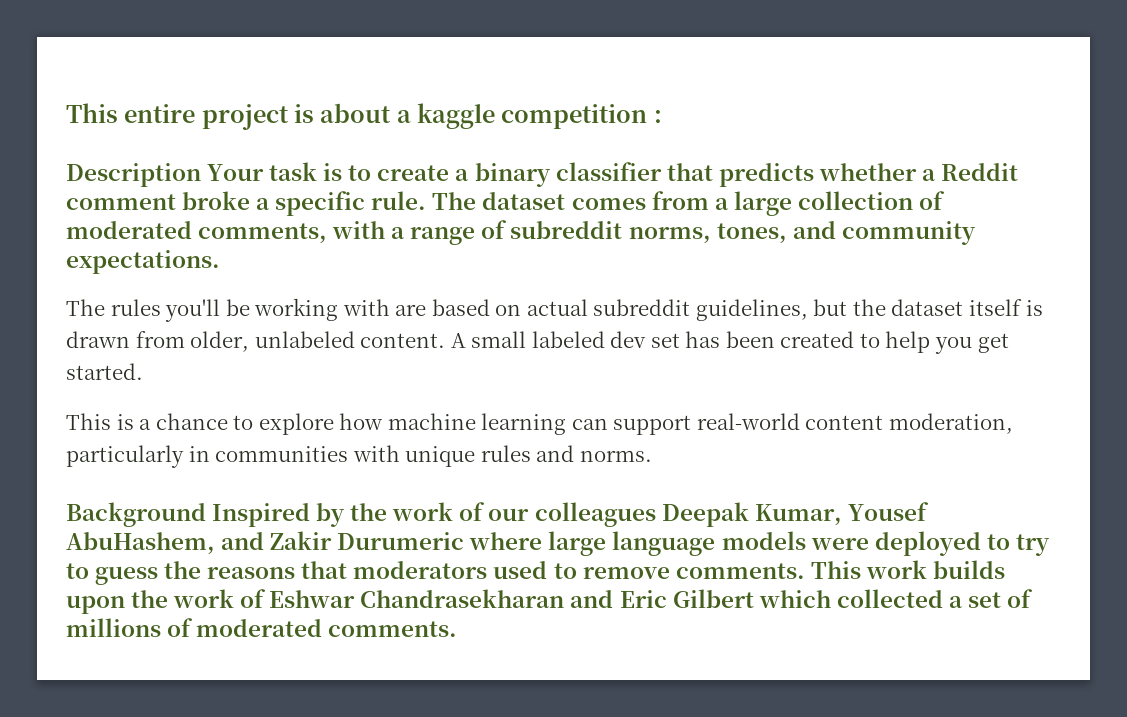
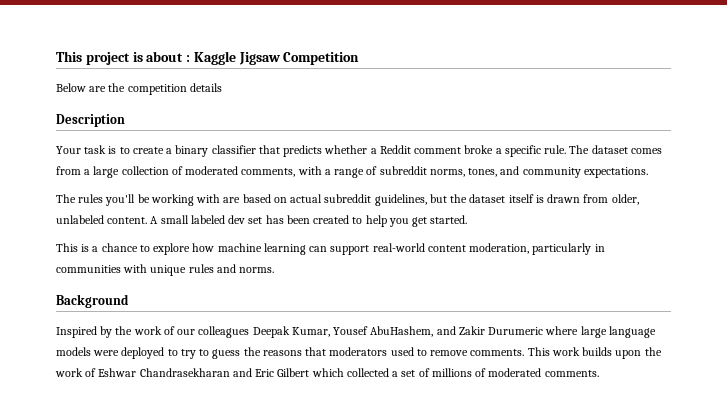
- This entire project is about a kaggle competition :
+ This project is about : Kaggle Jigsaw Competition
+ Below are the competition details
- Description Your task is to create a binary classifier that predicts whether a Reddit comment broke a specific rule.
+ Description
+ Your task is to create a binary classifier that predicts whether a Reddit comment broke a specific rule.
- Background Inspired by the work of our colleagues Deepak Kumar, Yousef AbuHashem, and Zakir Durumeric where large language models were deployed to try to guess the reasons that moderators used to remove comments.
+ Background
+ Inspired by the work of our colleagues Deepak Kumar, Yousef AbuHashem, and Zakir Durumeric where large language models were deployed to try to guess the reasons that moderators used to remove comments.

